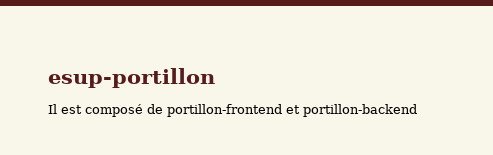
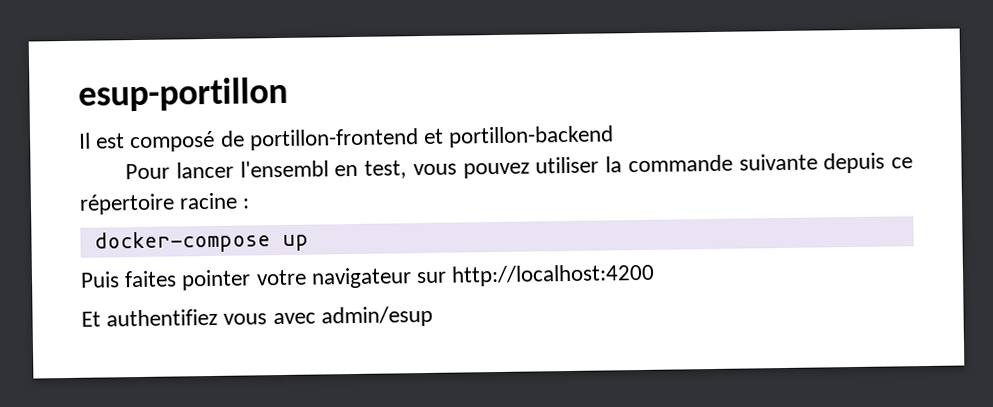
+ Pour lancer l'ensembl en test, vous pouvez utiliser la commande suivante depuis ce répertoire racine :
+ docker-compose up
+ Puis faites pointer votre navigateur sur http://localhost:4200
+ Et authentifiez vous avec admin/esup

